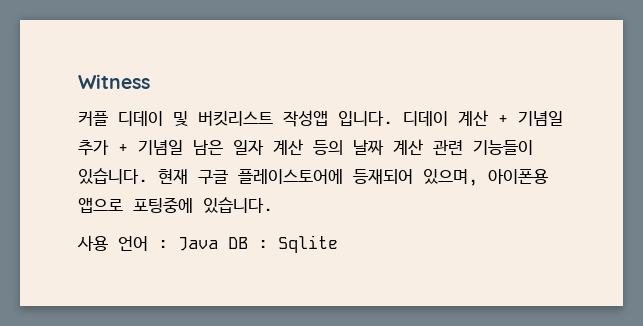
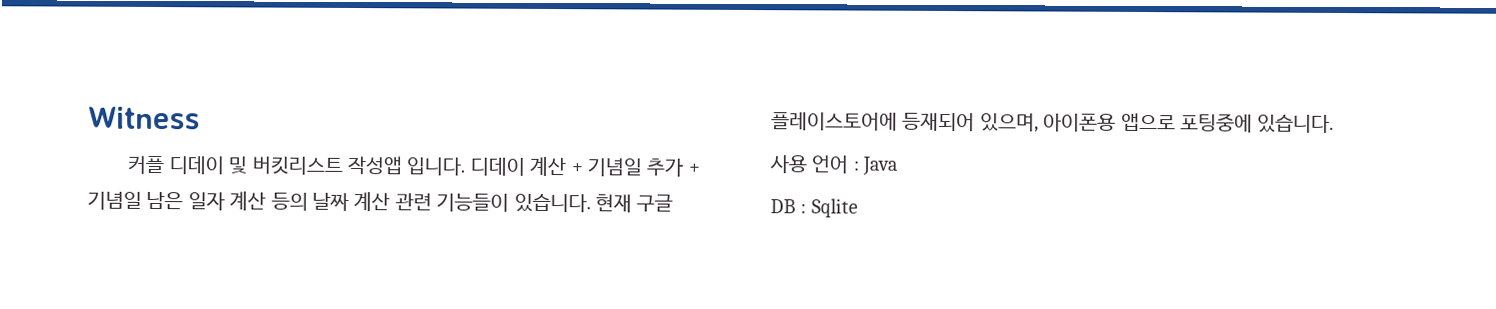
- 사용 언어 : Java DB : Sqlite
+ 사용 언어 : Java
+ DB : Sqlite

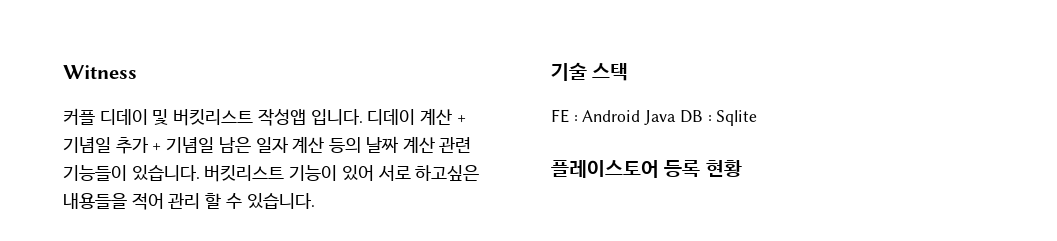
- 현재 구글 플레이스토어에 등재되어 있으며, 아이폰용 앱으로 포팅중에 있습니다.
- 사용 언어 : Java
- DB : Sqlite
+ 버킷리스트 기능이 있어 서로 하고싶은 내용들을 적어 관리 할 수 있습니다.
+ 기술 스택
+ FE : Android Java DB : Sqlite
+ 플레이스토어 등록 현황

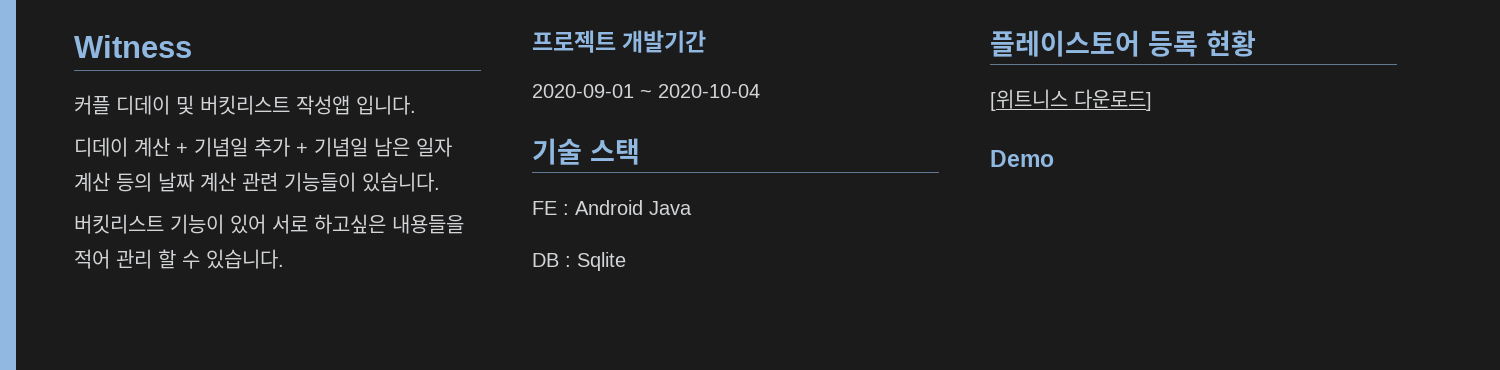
- 커플 디데이 및 버킷리스트 작성앱 입니다. 디데이 계산 + 기념일 추가 + 기념일 남은 일자 계산 등의 날짜 계산 관련 기능들이 있습니다. 버킷리스트 기능이 있어 서로 하고싶은 내용들을 적어 관리 할 수 있습니다.
+ 커플 디데이 및 버킷리스트 작성앱 입니다.
+ 디데이 계산 + 기념일 추가 + 기념일 남은 일자 계산 등의 날짜 계산 관련 기능들이 있습니다.
+ 버킷리스트 기능이 있어 서로 하고싶은 내용들을 적어 관리 할 수 있습니다.
+ 프로젝트 개발기간
+ 2020-09-01 ~ 2020-10-04
- FE : Android Java DB : Sqlite
+ FE : Android Java
+ DB : Sqlite
+ [위트니스 다운로드]
+ Demo

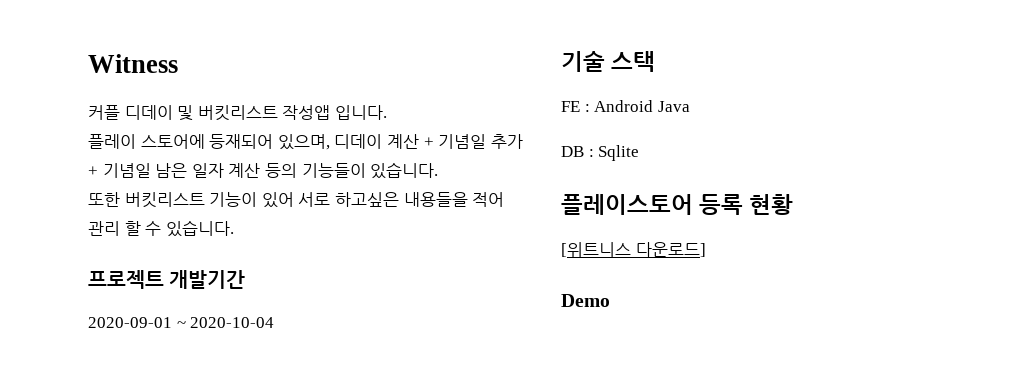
- 디데이 계산 + 기념일 추가 + 기념일 남은 일자 계산 등의 날짜 계산 관련 기능들이 있습니다.
+ 플레이 스토어에 등재되어 있으며, 디데이 계산 + 기념일 추가 + 기념일 남은 일자 계산 등의 기능들이 있습니다.
- 버킷리스트 기능이 있어 서로 하고싶은 내용들을 적어 관리 할 수 있습니다.
+ 또한 버킷리스트 기능이 있어 서로 하고싶은 내용들을 적어 관리 할 수 있습니다.

